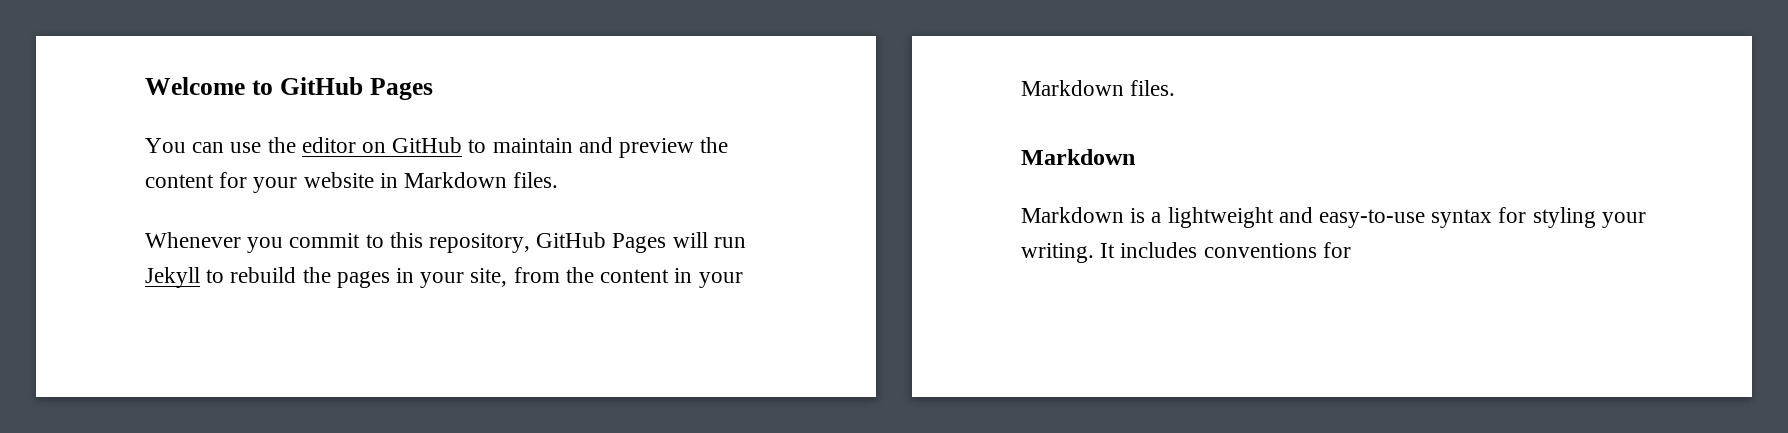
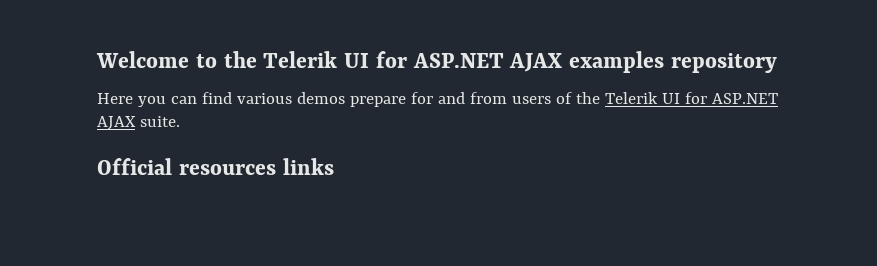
- Welcome to GitHub Pages
- You can use the editor on GitHub to maintain and preview the content for your website in Markdown files.
- Whenever you commit to this repository, GitHub Pages will run Jekyll to rebuild the pages in your site, from the content in your Markdown files.
- Markdown
- Markdown is a lightweight and easy-to-use syntax for styling your writing. It includes conventions for
+ Welcome to the Telerik UI for ASP.NET AJAX examples repository
+ Here you can find various demos prepare for and from users of the Telerik UI for ASP.NET AJAX suite.
+ Official resources links

